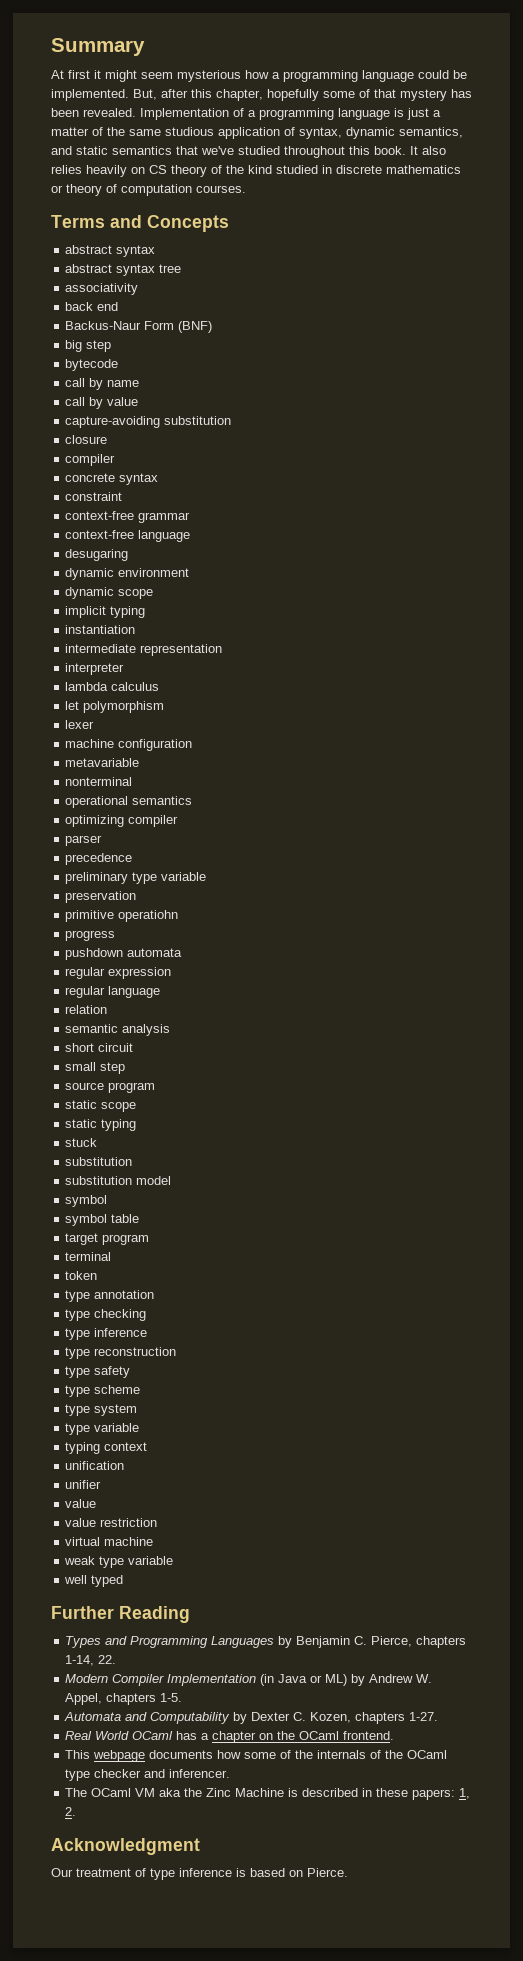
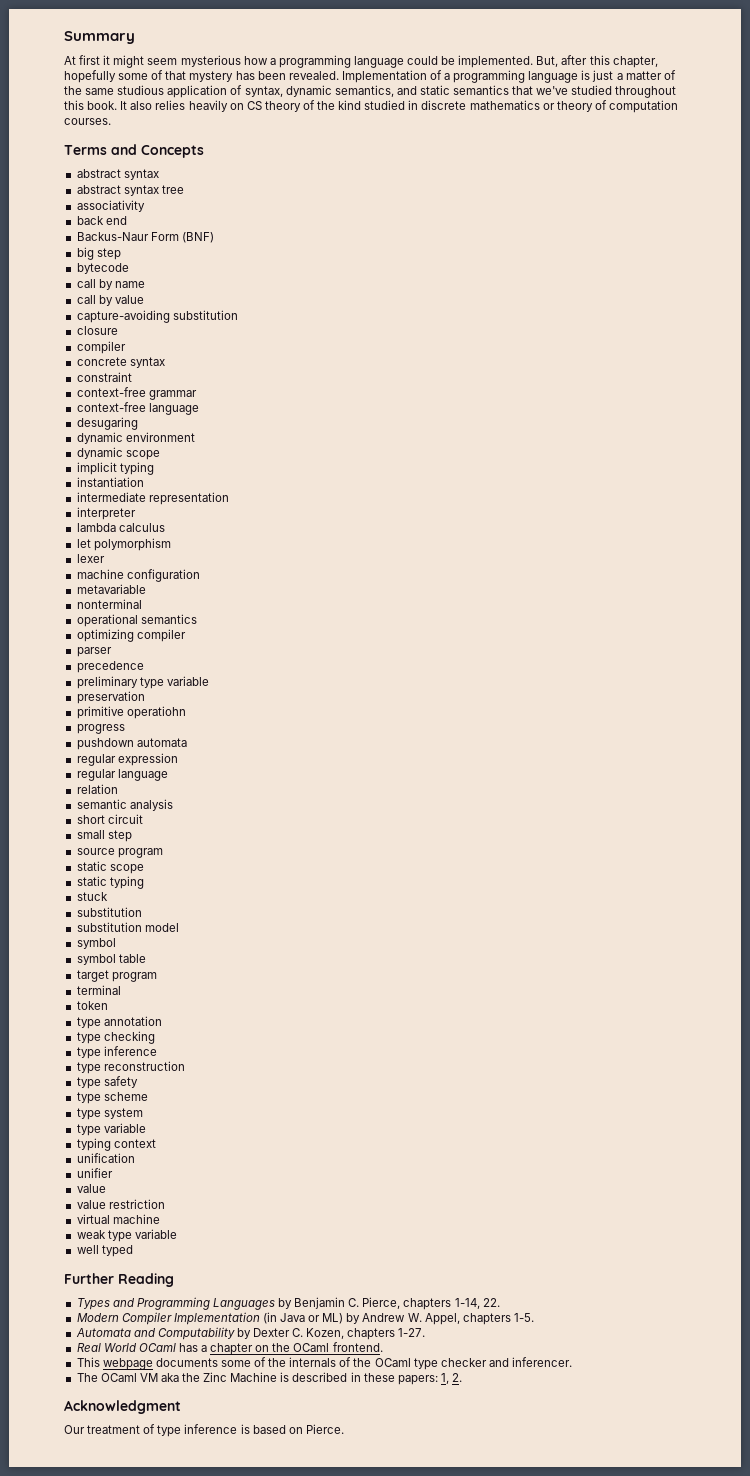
- This webpage documents how some of the internals of the OCaml type checker and inferencer.
+ This webpage documents some of the internals of the OCaml type checker and inferencer.

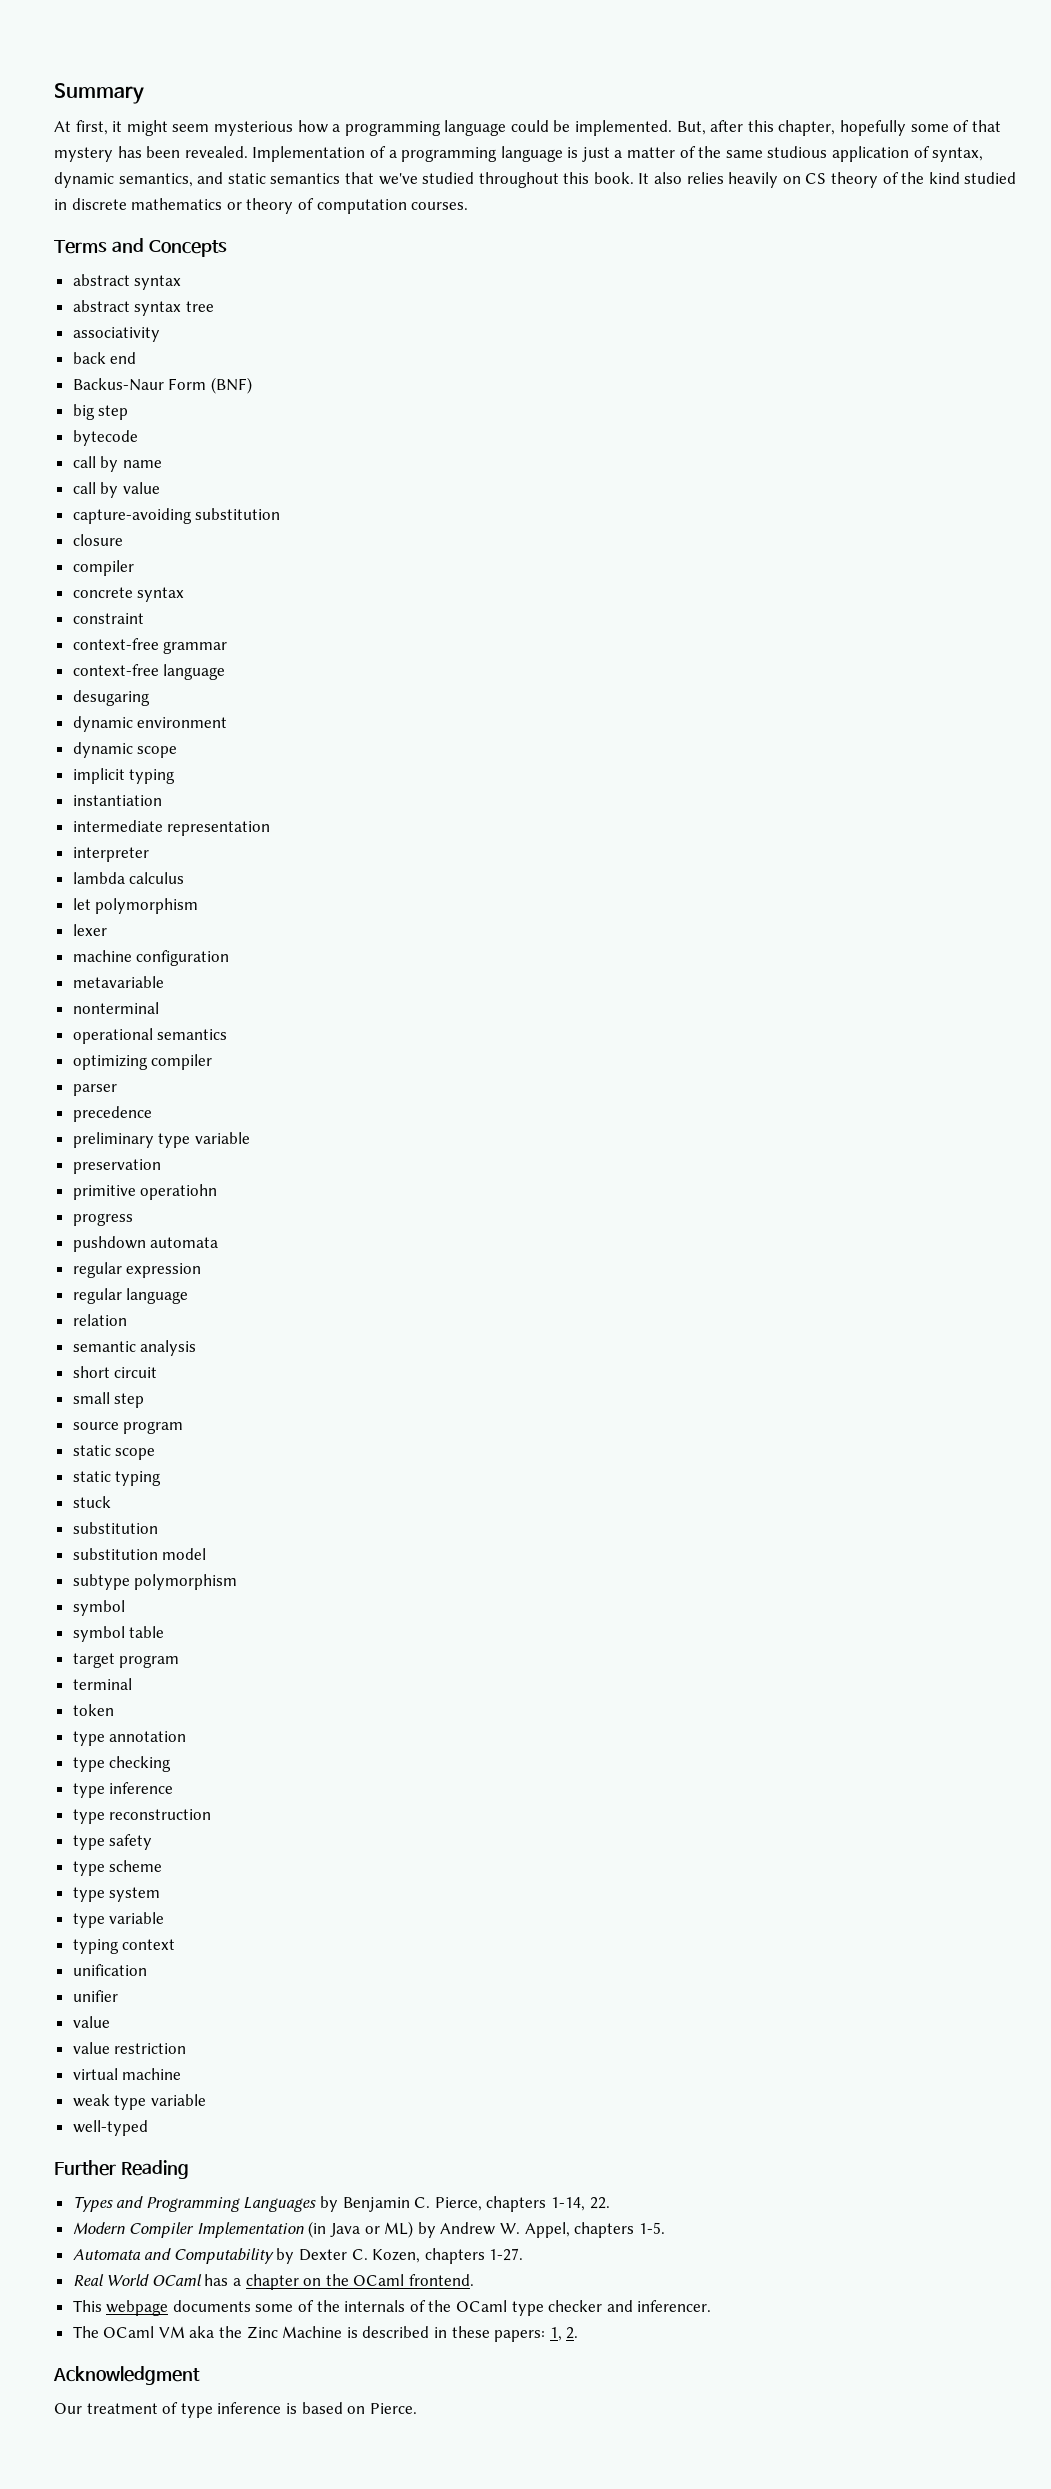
- At first it might seem mysterious how a programming language could be implemented.
+ At first, it might seem mysterious how a programming language could be implemented.
+ subtype polymorphism
- well typed
+ well-typed

